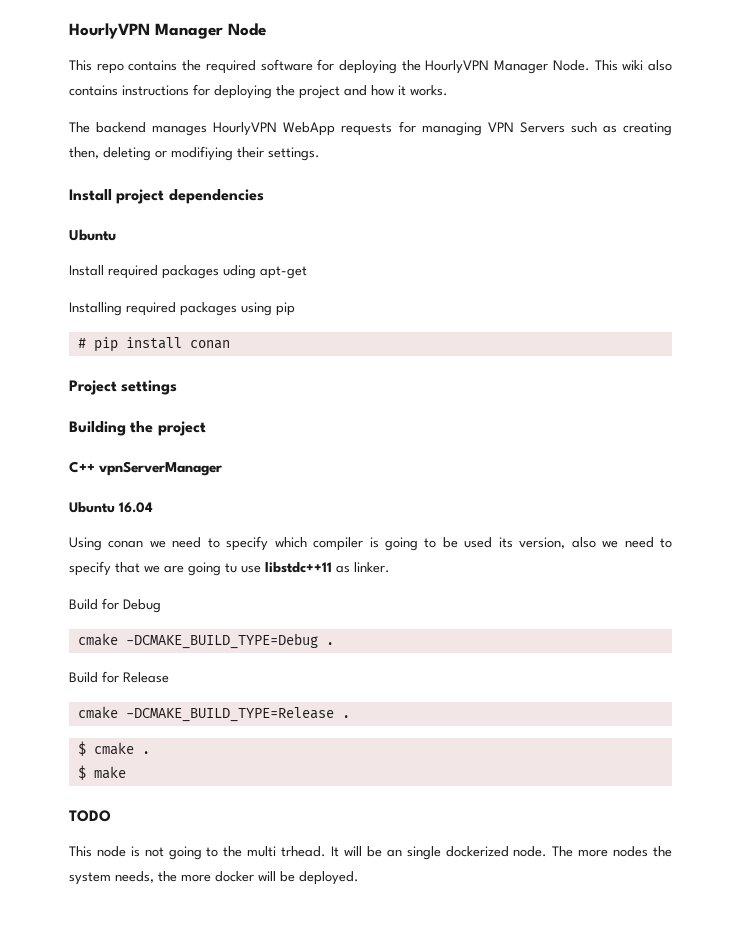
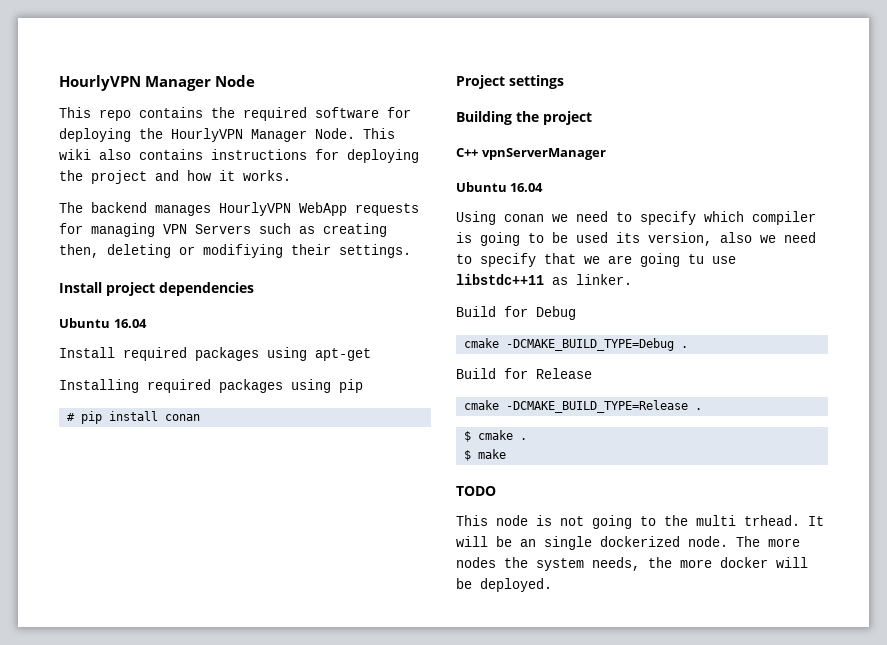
  Install project dependencies
- Ubuntu
+ Ubuntu 16.04
- Install required packages uding apt-get
+ Install required packages using apt-get

